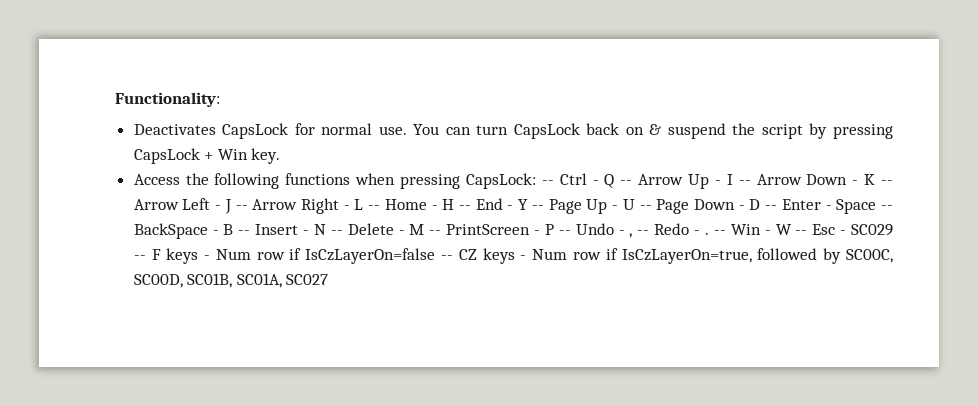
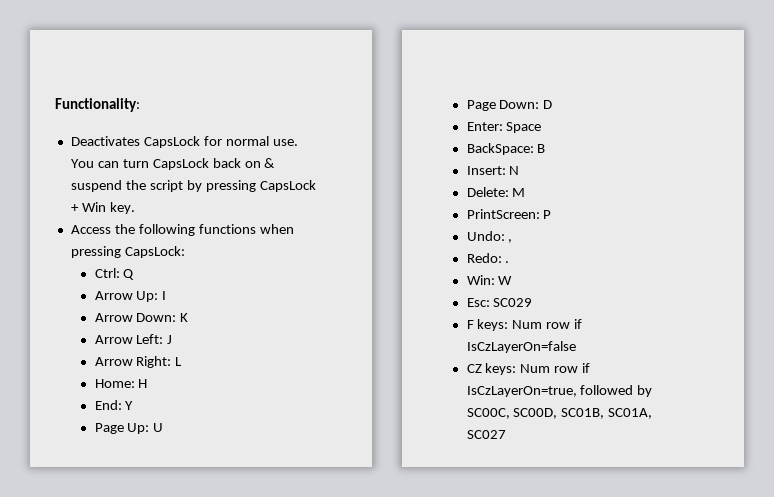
- Access the following functions when pressing CapsLock: -- Ctrl - Q -- Arrow Up - I -- Arrow Down - K -- Arrow Left - J -- Arrow Right - L -- Home - H -- End - Y -- Page Up - U -- Page Down - D -- Enter - Space -- BackSpace - B -- Insert - N -- Delete - M -- PrintScreen - P -- Undo - , -- Redo - . -- Win - W -- Esc - SC029 -- F keys - Num row if IsCzLayerOn=false -- CZ keys - Num row if IsCzLayerOn=true, followed by SC00C, SC00D, SC01B, SC01A, SC027
+ Access the following functions when pressing CapsLock:
+ Ctrl: Q
+ Arrow Up: I
+ Arrow Down: K
+ Arrow Left: J
+ Arrow Right: L
+ Home: H
+ End: Y
+ Page Up: U
+ Page Down: D
+ Enter: Space
+ BackSpace: B
+ Insert: N
+ Delete: M
+ PrintScreen: P
+ Undo: ,
+ Redo: .
+ Win: W
+ Esc: SC029
+ F keys: Num row if IsCzLayerOn=false
+ CZ keys: Num row if IsCzLayerOn=true, followed by SC00C, SC00D, SC01B, SC01A, SC027

